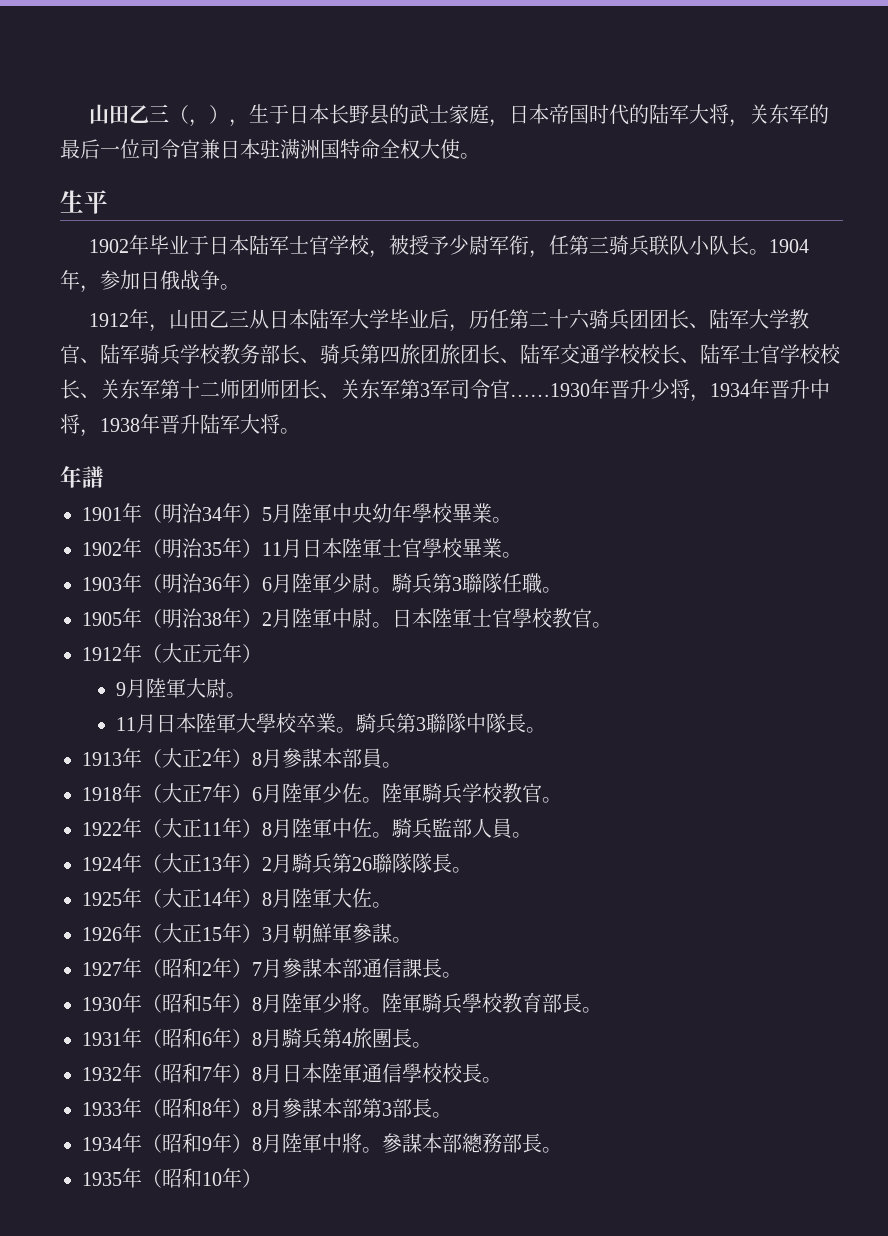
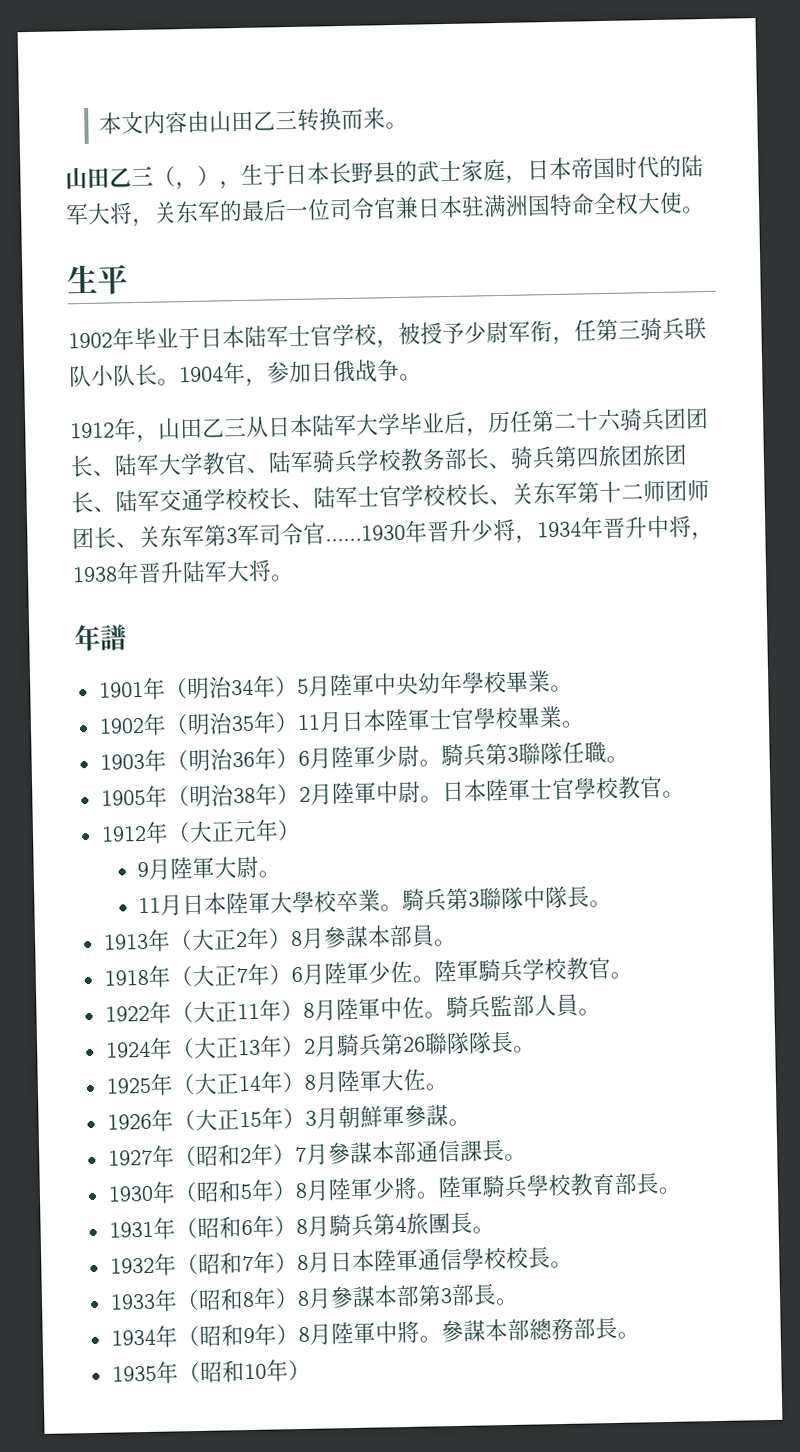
+ 本文内容由山田乙三转换而来。

